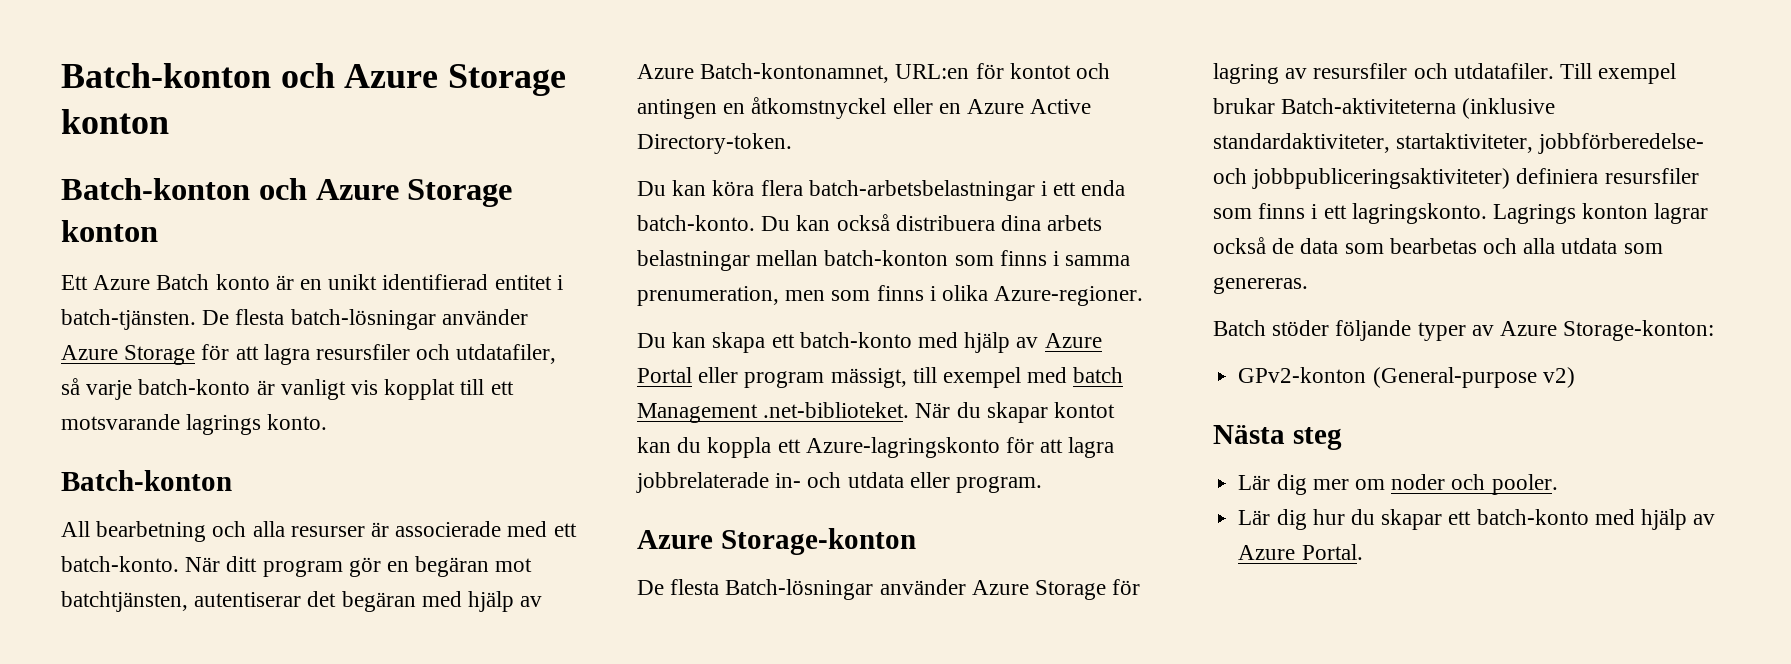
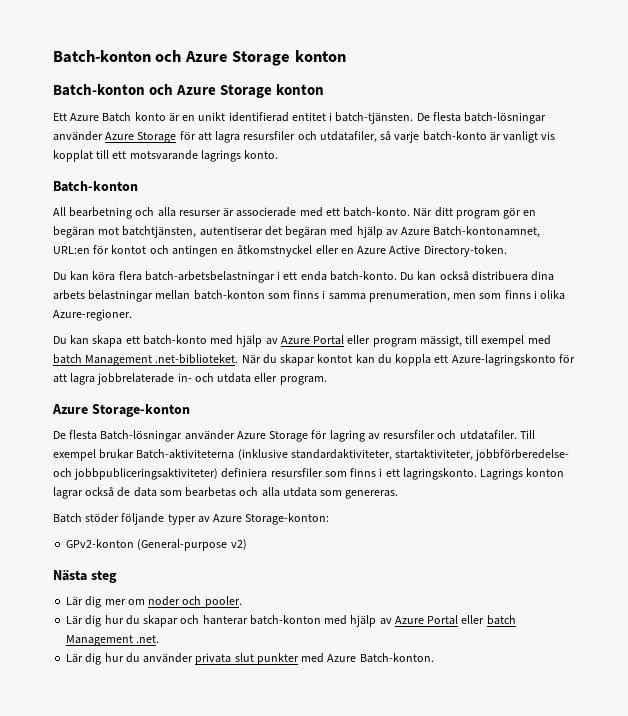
- Lär dig hur du skapar ett batch-konto med hjälp av Azure Portal.
+ Lär dig hur du skapar och hanterar batch-konton med hjälp av Azure Portal eller batch Management .net.
+ Lär dig hur du använder privata slut punkter med Azure Batch-konton.

